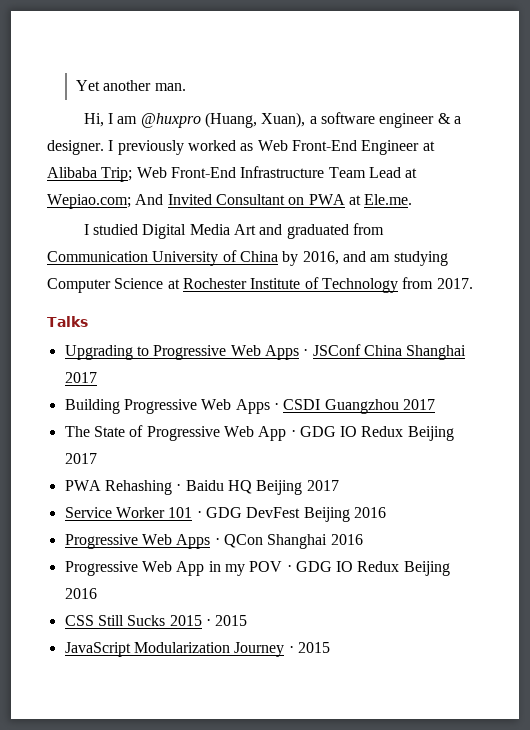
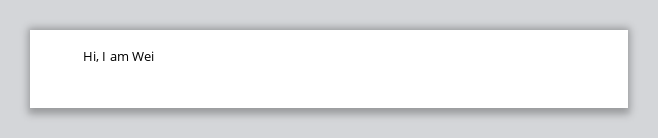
- Yet another man.
- Hi, I am @huxpro (Huang, Xuan), a software engineer & a designer. I previously worked as Web Front-End Engineer at Alibaba Trip; Web Front-End Infrastructure Team Lead at Wepiao.com; And Invited Consultant on PWA at Ele.me.
- I studied Digital Media Art and graduated from Communication University of China by 2016, and am studying Computer Science at Rochester Institute of Technology from 2017.
- Talks
- Upgrading to Progressive Web Apps · JSConf China Shanghai 2017
- Building Progressive Web Apps · CSDI Guangzhou 2017
- The State of Progressive Web App · GDG IO Redux Beijing 2017
- PWA Rehashing · Baidu HQ Beijing 2017
- Service Worker 101 · GDG DevFest Beijing 2016
- Progressive Web Apps · QCon Shanghai 2016
- Progressive Web App in my POV · GDG IO Redux Beijing 2016
- CSS Still Sucks 2015 · 2015
- JavaScript Modularization Journey · 2015
+ Hi, I am Wei

